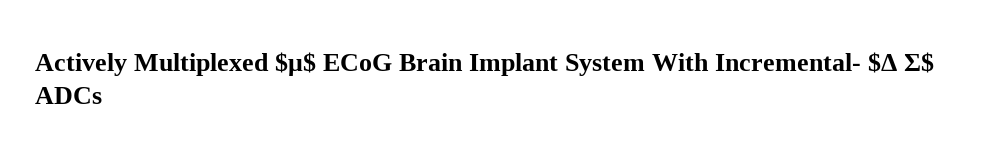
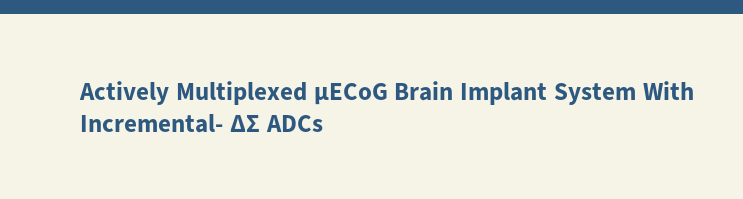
- Actively Multiplexed $μ$ ECoG Brain Implant System With Incremental- $Δ Σ$ ADCs
+ Actively Multiplexed μECoG Brain Implant System With Incremental- ΔΣ ADCs

